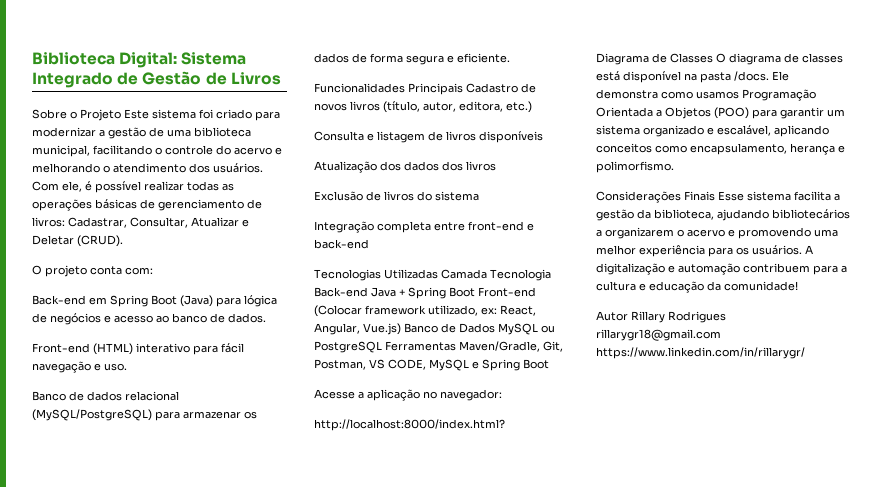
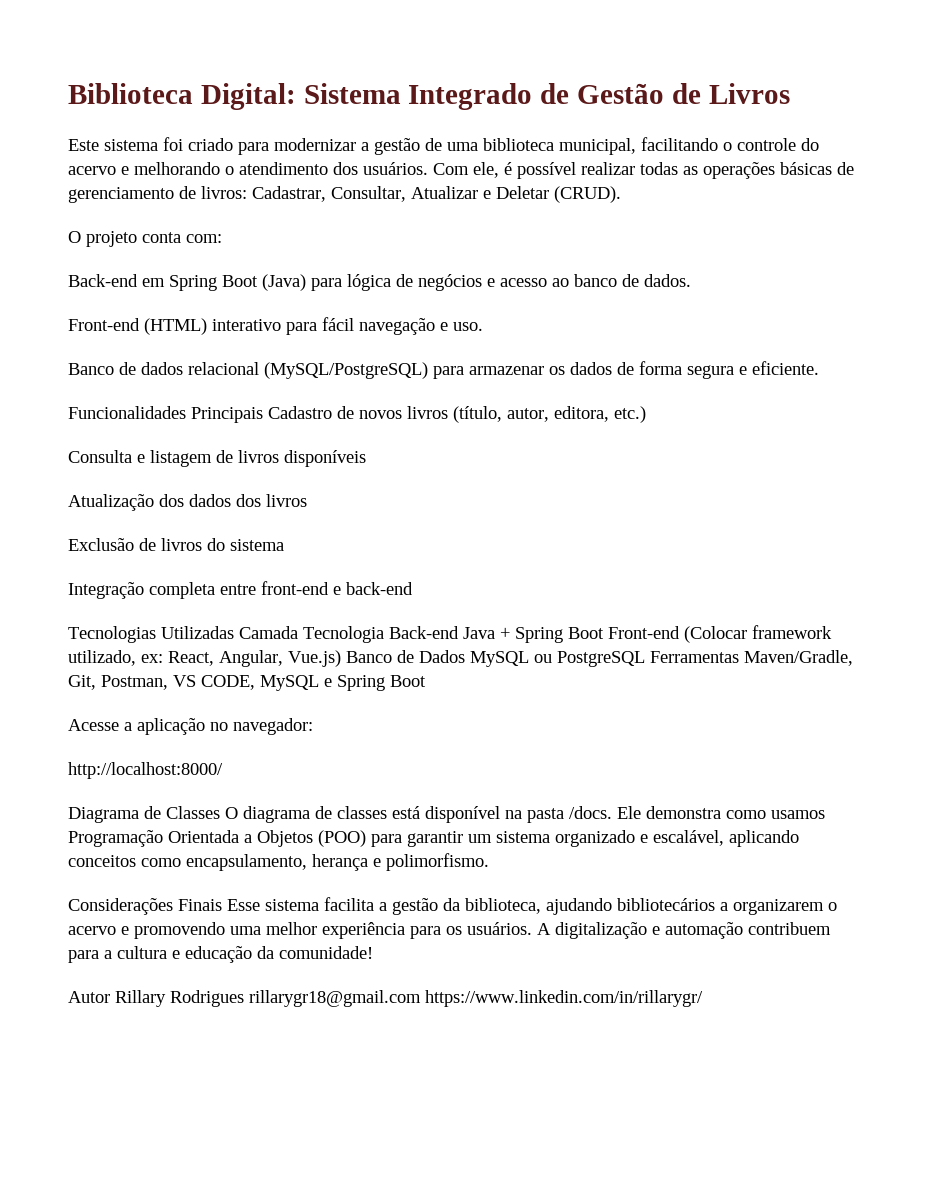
- Sobre o Projeto Este sistema foi criado para modernizar a gestão de uma biblioteca municipal, facilitando o controle do acervo e melhorando o atendimento dos usuários.
+ Este sistema foi criado para modernizar a gestão de uma biblioteca municipal, facilitando o controle do acervo e melhorando o atendimento dos usuários.
- http://localhost:8000/index.html?
+ http://localhost:8000/

